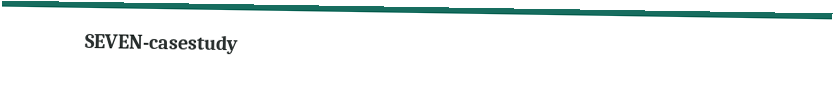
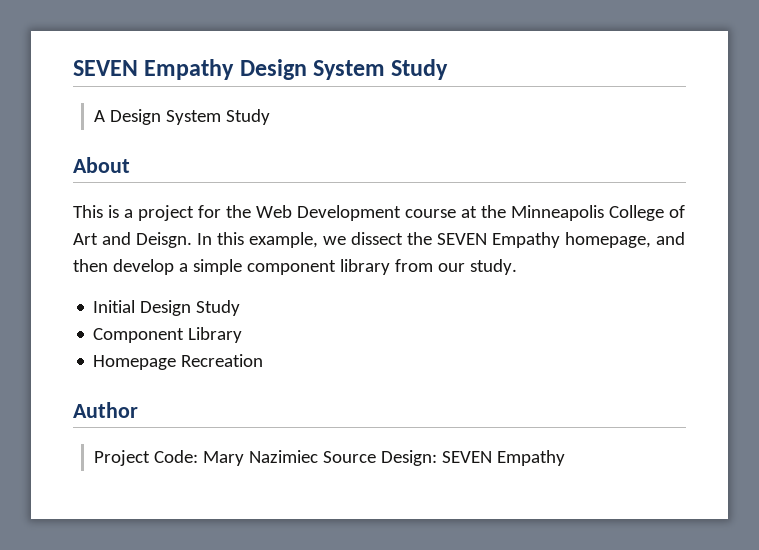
- SEVEN-casestudy
+ SEVEN Empathy Design System Study
+ A Design System Study
+ About
+ This is a project for the Web Development course at the Minneapolis College of Art and Deisgn. In this example, we dissect the SEVEN Empathy homepage, and then develop a simple component library from our study.
+ Initial Design Study
+ Component Library
+ Homepage Recreation
+ Author
+ Project Code: Mary Nazimiec Source Design: SEVEN Empathy

